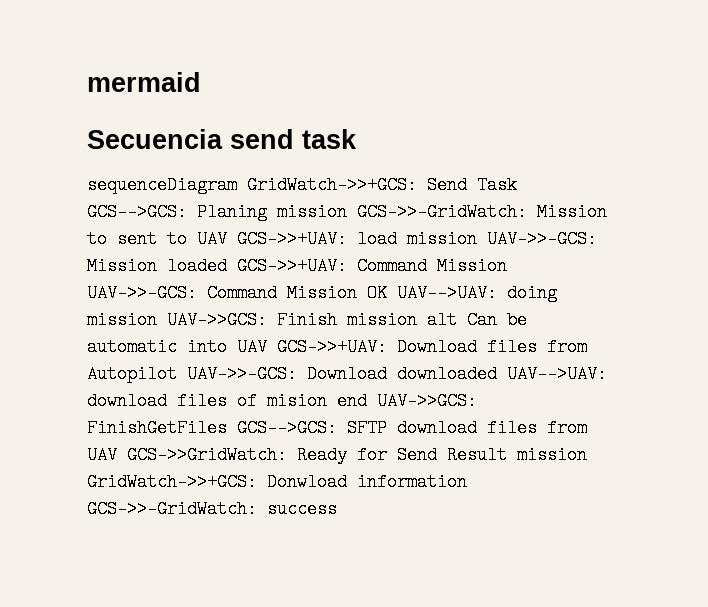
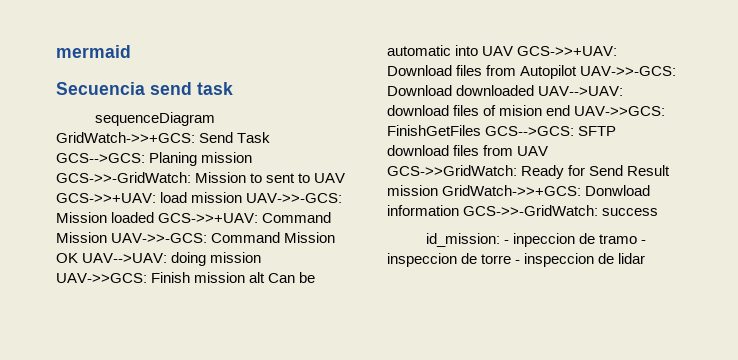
+ id_mission: - inpeccion de tramo - inspeccion de torre - inspeccion de lidar

